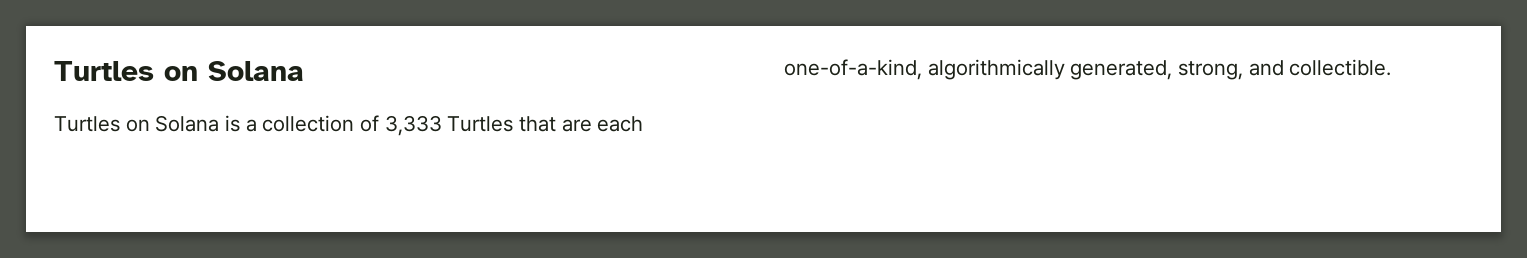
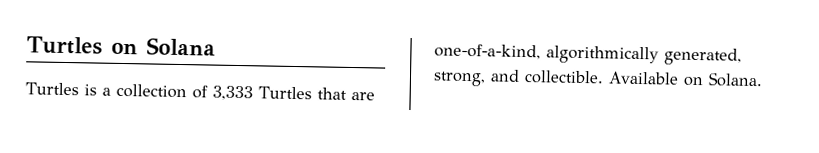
- Turtles on Solana is a collection of 3,333 Turtles that are each one-of-a-kind, algorithmically generated, strong, and collectible.
+ Turtles is a collection of 3,333 Turtles that are one-of-a-kind, algorithmically generated, strong, and collectible.
+ Available on Solana.

